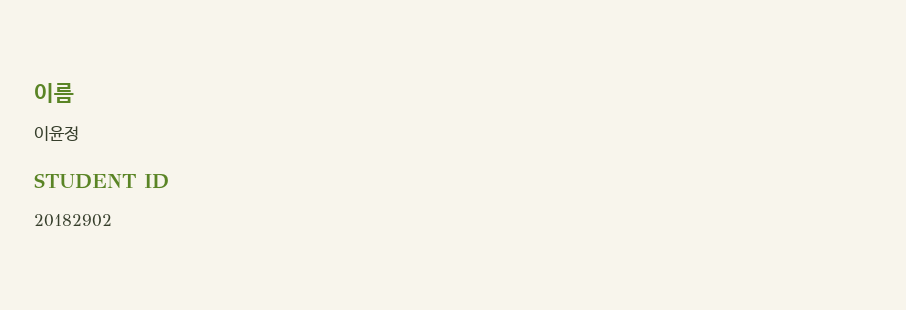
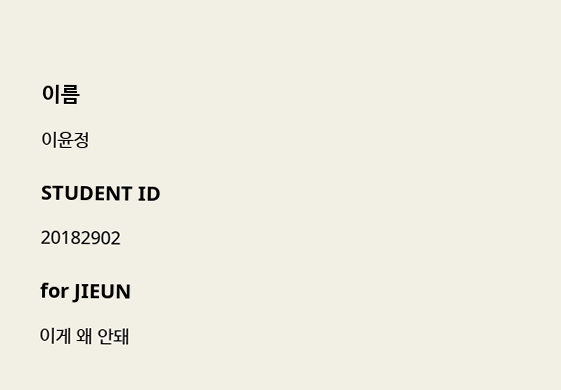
+ for JIEUN
+ 이게 왜 안돼

